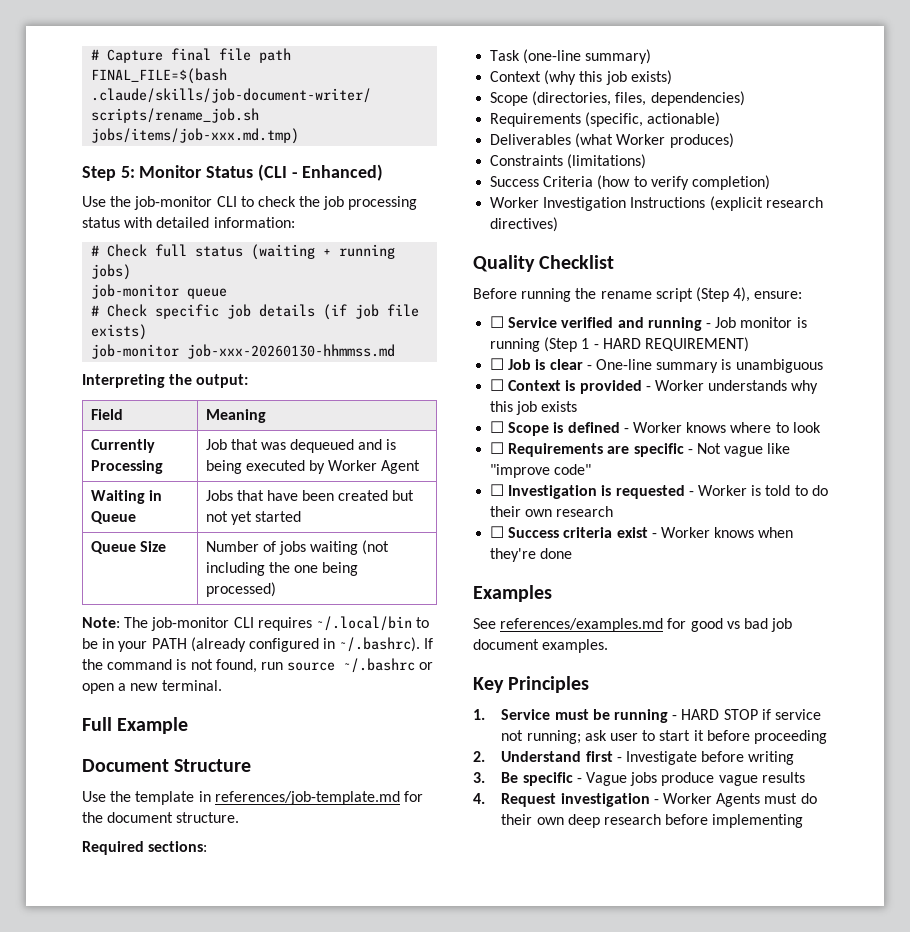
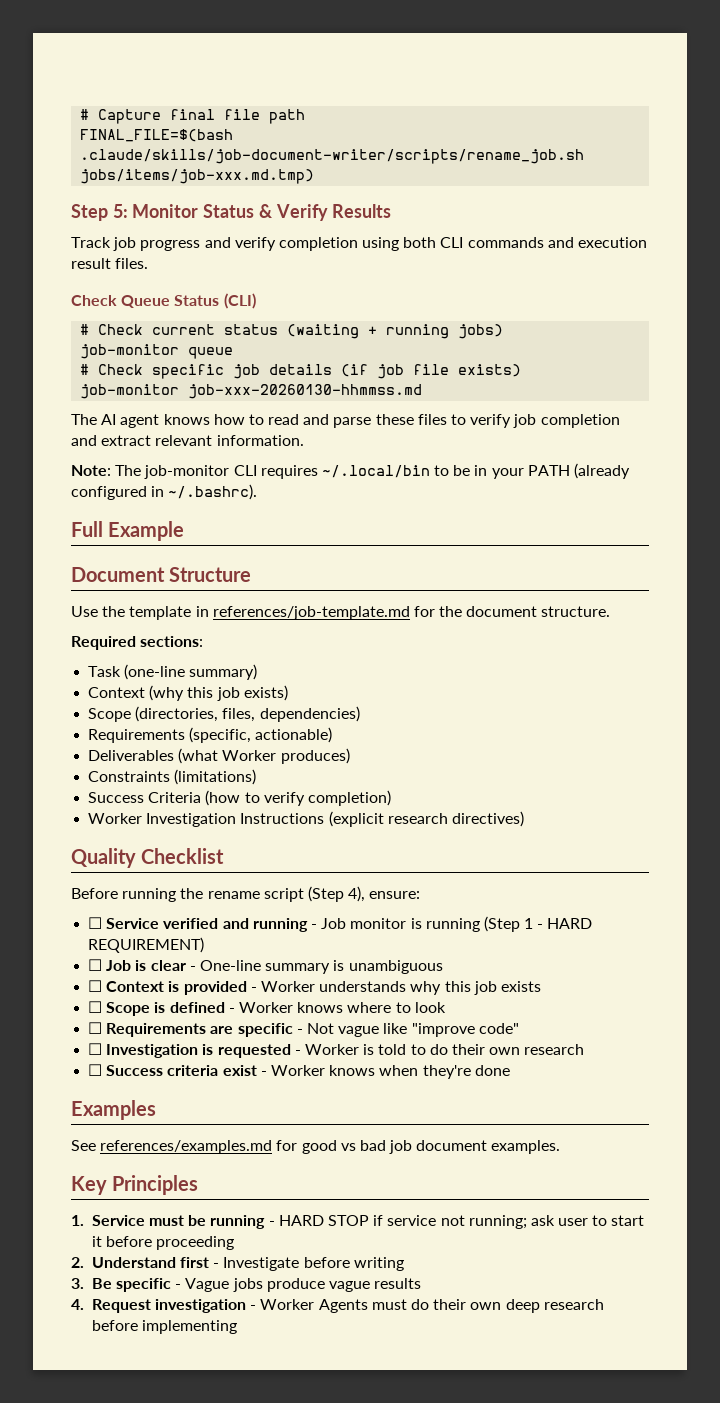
- Step 5: Monitor Status (CLI - Enhanced)
- Use the job-monitor CLI to check the job processing status with detailed information:
- # Check full status (waiting + running jobs)
+ Step 5: Monitor Status & Verify Results
+ Track job progress and verify completion using both CLI commands and execution result files.
+ Check Queue Status (CLI)
+ # Check current status (waiting + running jobs)
- Interpreting the output:
- Field | Meaning
- Currently Processing | Job that was dequeued and is being executed by Worker Agent
- Waiting in Queue | Jobs that have been created but not yet started
- Queue Size | Number of jobs waiting (not including the one being processed)
+ The AI agent knows how to read and parse these files to verify job completion and extract relevant information.
- Note: The job-monitor CLI requires ~/.local/bin to be in your PATH (already configured in ~/.bashrc). If the command is not found, run source ~/.bashrc or open a new terminal.
+ Note: The job-monitor CLI requires ~/.local/bin to be in your PATH (already configured in ~/.bashrc).

